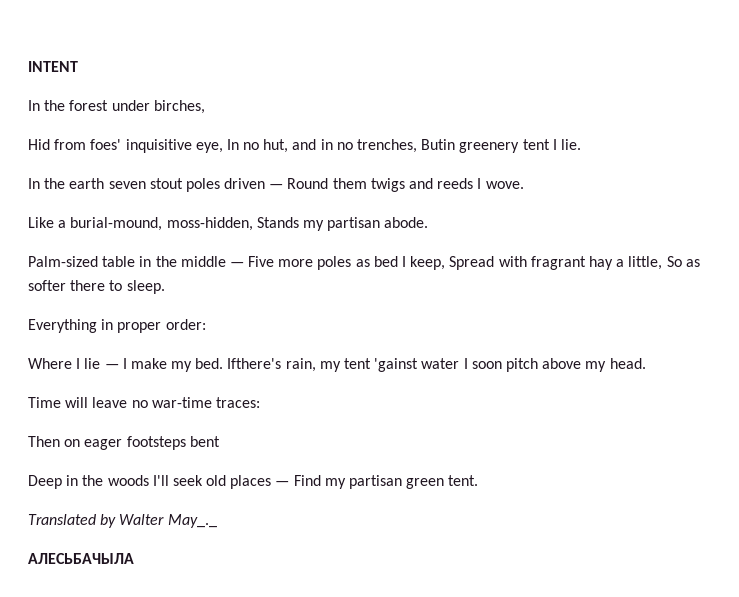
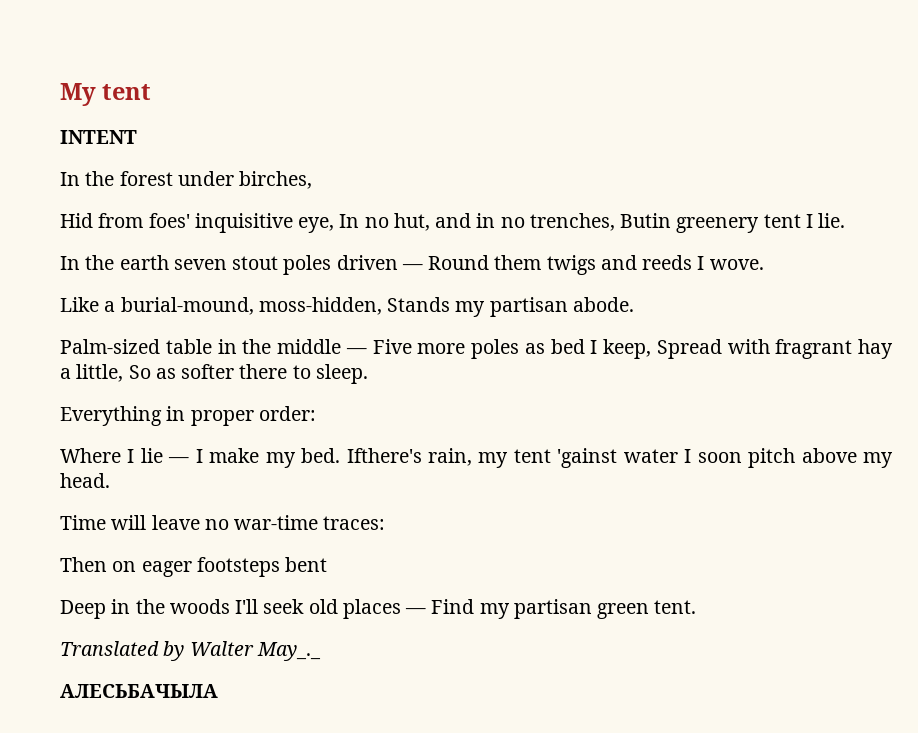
+ My tent

